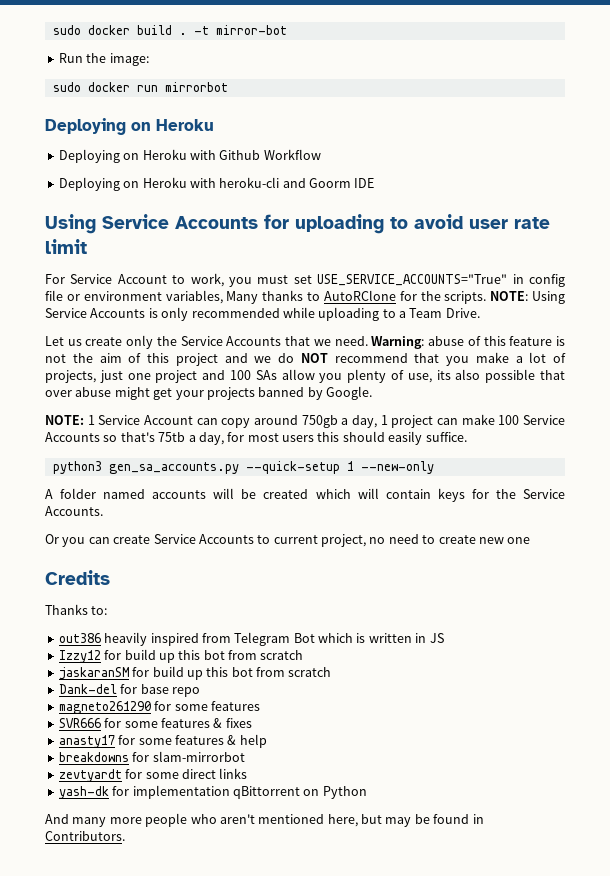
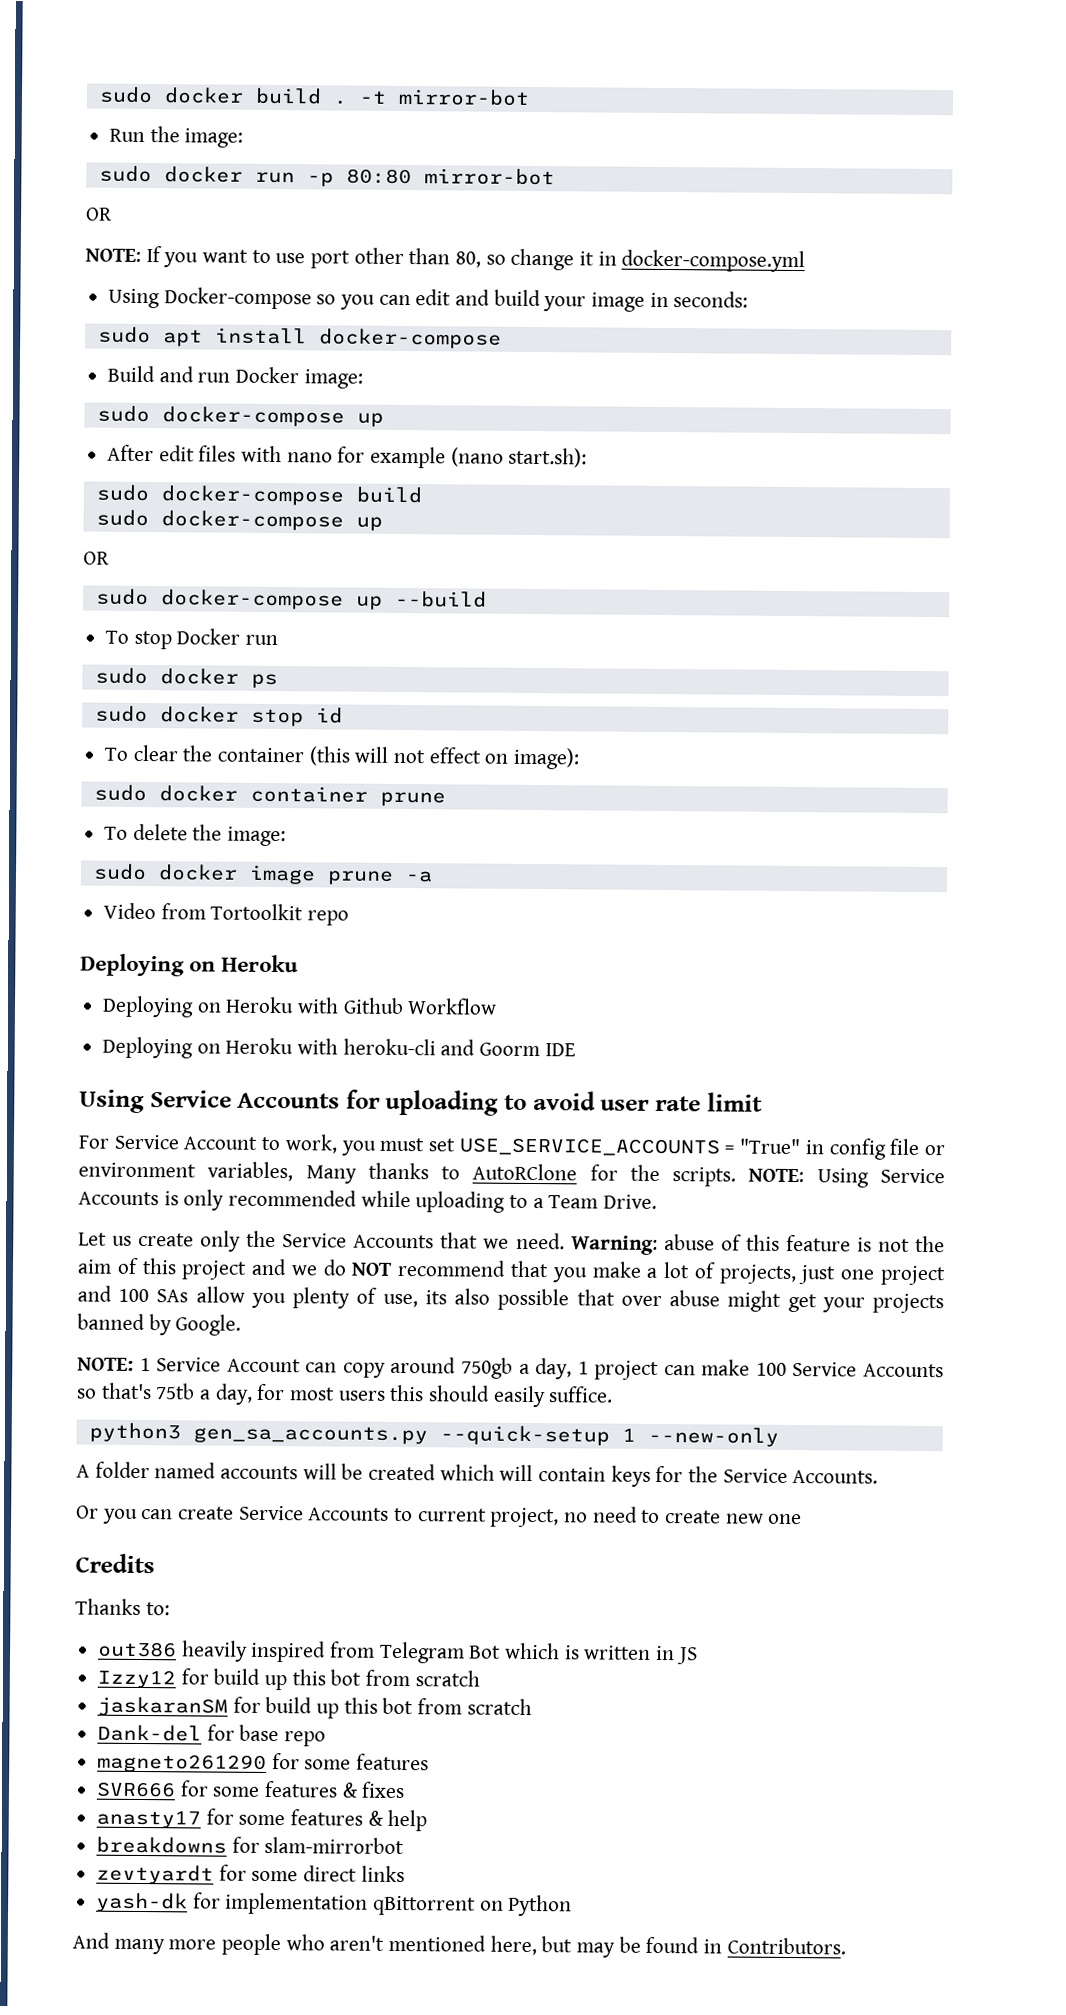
- sudo docker run mirrorbot
+ sudo docker run -p 80:80 mirror-bot
+ OR
+ NOTE: If you want to use port other than 80, so change it in docker-compose.yml
+ Using Docker-compose so you can edit and build your image in seconds:
+ sudo apt install docker-compose
+ Build and run Docker image:
+ sudo docker-compose up
+ After edit files with nano for example (nano start.sh):
+ sudo docker-compose build
+ sudo docker-compose up
+ OR
+ sudo docker-compose up --build
+ To stop Docker run
+ sudo docker ps
+ sudo docker stop id
+ To clear the container (this will not effect on image):
+ sudo docker container prune
+ To delete the image:
+ sudo docker image prune -a
+ Video from Tortoolkit repo
- For Service Account to work, you must set USE_SERVICE_ACCOUNTS="True" in config file or environment variables, Many thanks to AutoRClone for the scripts.
+ For Service Account to work, you must set USE_SERVICE_ACCOUNTS = "True" in config file or environment variables, Many thanks to AutoRClone for the scripts.

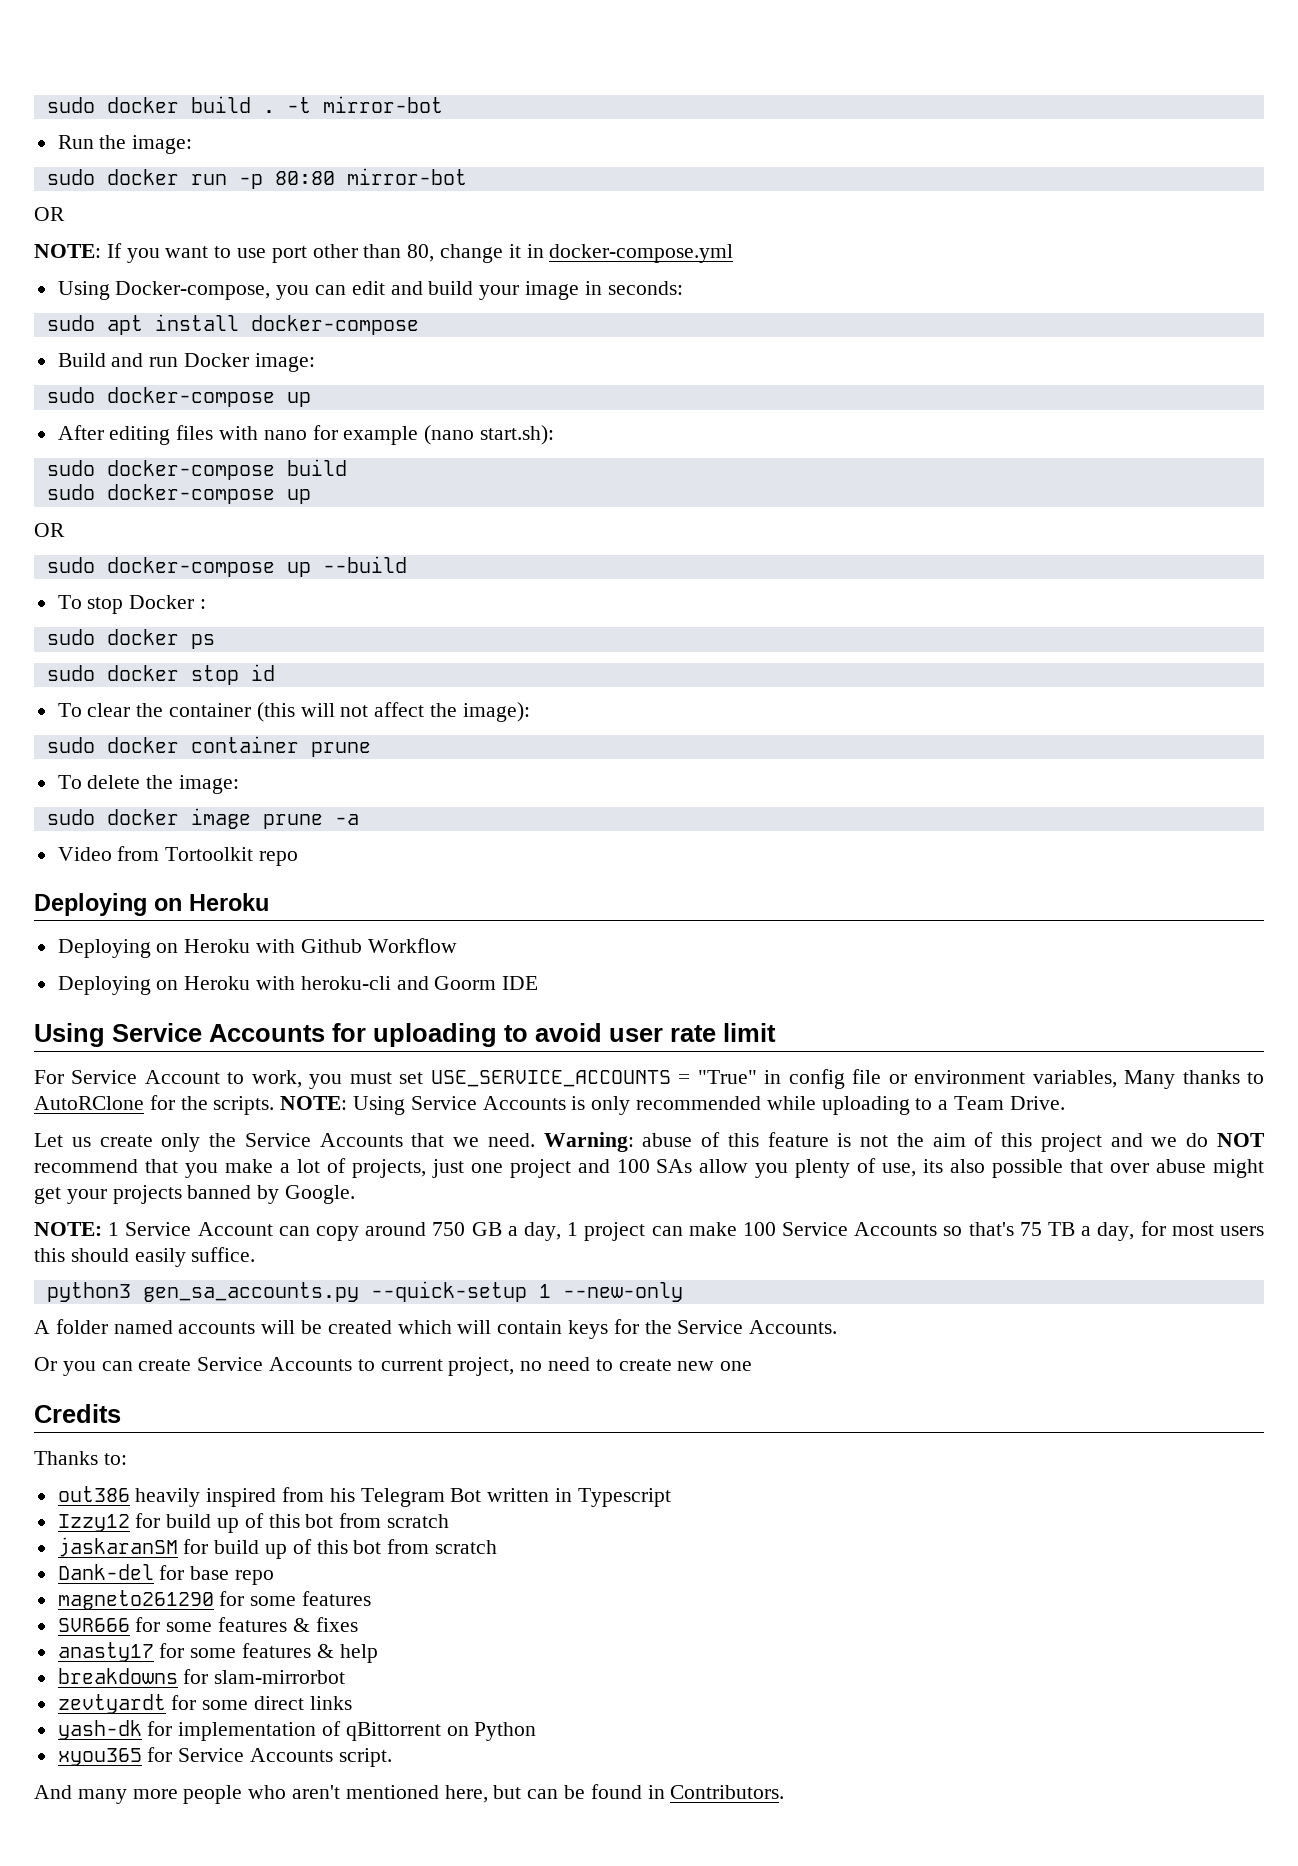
- NOTE: If you want to use port other than 80, so change it in docker-compose.yml
+ NOTE: If you want to use port other than 80, change it in docker-compose.yml
- Using Docker-compose so you can edit and build your image in seconds:
+ Using Docker-compose, you can edit and build your image in seconds:
- After edit files with nano for example (nano start.sh):
+ After editing files with nano for example (nano start.sh):
- To stop Docker run
+ To stop Docker :
- To clear the container (this will not effect on image):
+ To clear the container (this will not affect the image):
- NOTE: 1 Service Account can copy around 750gb a day, 1 project can make 100 Service Accounts so that's 75tb a day, for most users this should easily suffice.
+ NOTE: 1 Service Account can copy around 750 GB a day, 1 project can make 100 Service Accounts so that's 75 TB a day, for most users this should easily suffice.
- out386 heavily inspired from Telegram Bot which is written in JS
+ out386 heavily inspired from his Telegram Bot written in Typescript
- Izzy12 for build up this bot from scratch
+ Izzy12 for build up of this bot from scratch
- jaskaranSM for build up this bot from scratch
+ jaskaranSM for build up of this bot from scratch
- yash-dk for implementation qBittorrent on Python
+ yash-dk for implementation of qBittorrent on Python
+ xyou365 for Service Accounts script.
- And many more people who aren't mentioned here, but may be found in Contributors.
+ And many more people who aren't mentioned here, but can be found in Contributors.

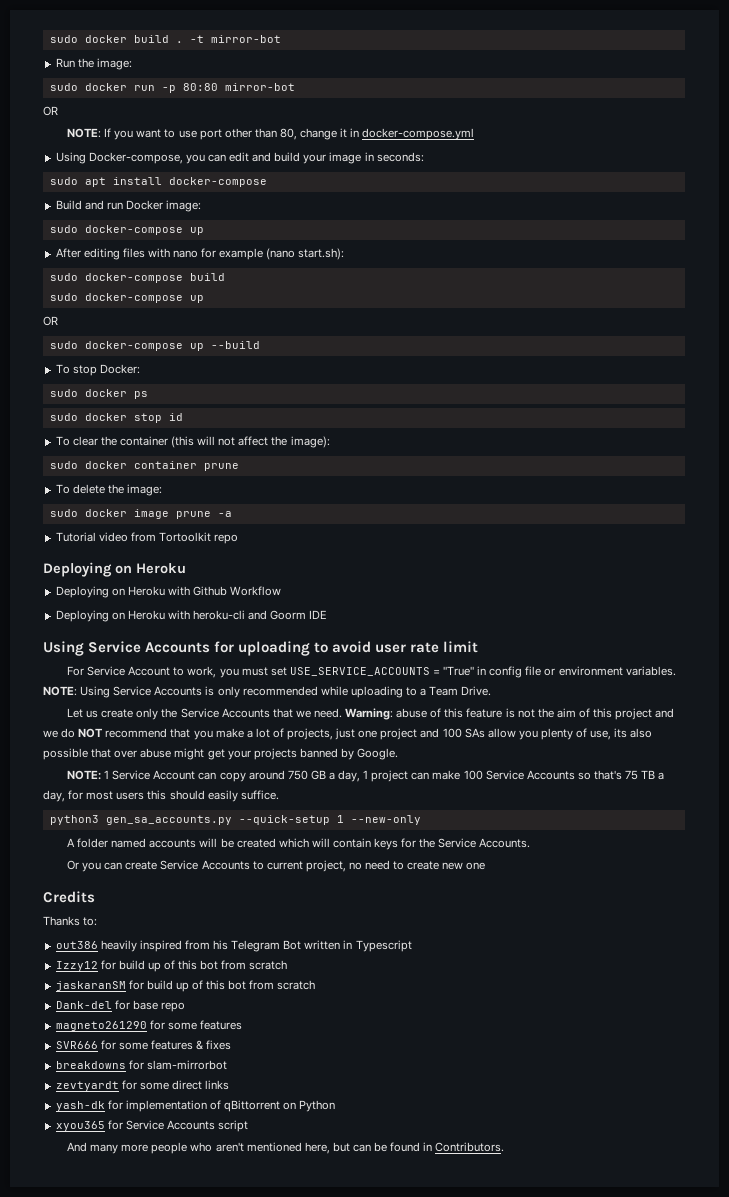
- To stop Docker :
+ To stop Docker:
- Video from Tortoolkit repo
+ Tutorial video from Tortoolkit repo
- For Service Account to work, you must set USE_SERVICE_ACCOUNTS = "True" in config file or environment variables, Many thanks to AutoRClone for the scripts.
+ For Service Account to work, you must set USE_SERVICE_ACCOUNTS = "True" in config file or environment variables.
- anasty17 for some features & help
- xyou365 for Service Accounts script.
+ xyou365 for Service Accounts script

